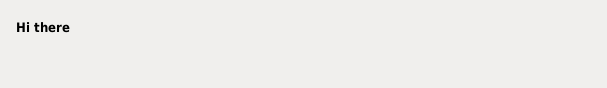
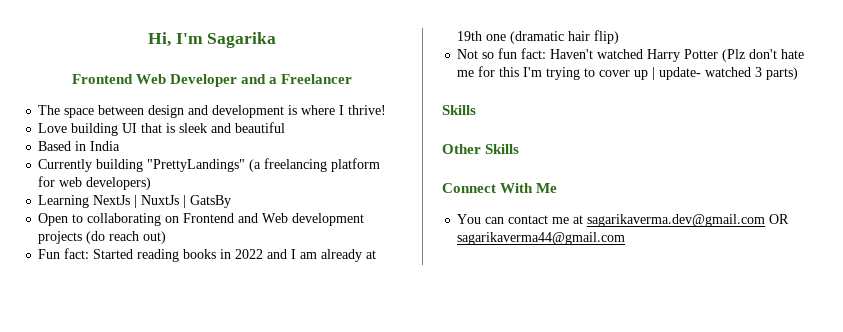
- Hi there
+ Hi, I'm Sagarika
+ Frontend Web Developer and a Freelancer
+ The space between design and development is where I thrive!
+ Love building UI that is sleek and beautiful
+ Based in India
+ Currently building "PrettyLandings" (a freelancing platform for web developers)
+ Learning NextJs | NuxtJs | GatsBy
+ Open to collaborating on Frontend and Web development projects (do reach out)
+ Fun fact: Started reading books in 2022 and I am already at 19th one (dramatic hair flip)
+ Not so fun fact: Haven't watched Harry Potter (Plz don't hate me for this I'm trying to cover up | update- watched 3 parts)
+ Skills
+ Other Skills
+ Connect With Me
+ You can contact me at sagarikaverma.dev@gmail.com OR sagarikaverma44@gmail.com

